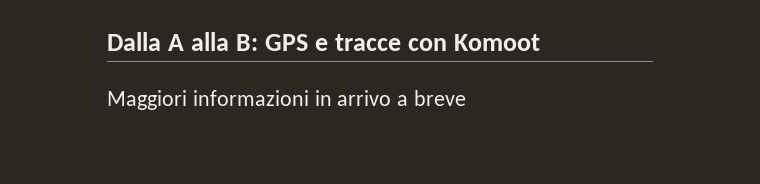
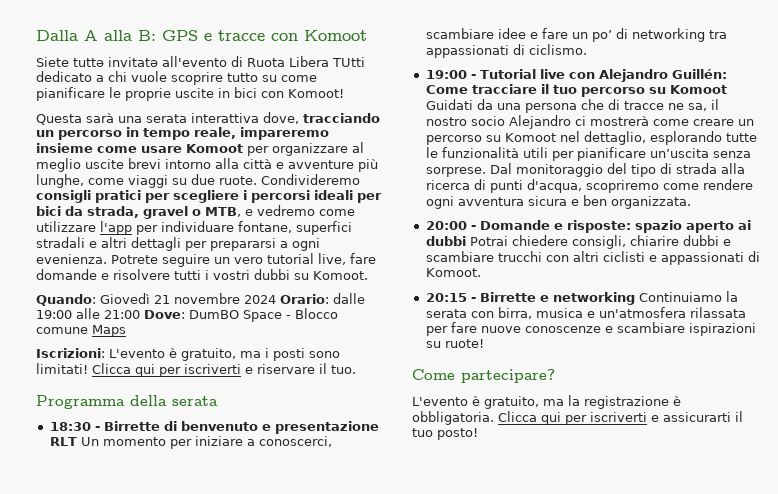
- Maggiori informazioni in arrivo a breve
+ Siete tuttə invitatə all'evento di Ruota Libera TUtti dedicato a chi vuole scoprire tutto su come pianificare le proprie uscite in bici con Komoot!
+ Questa sarà una serata interattiva dove, tracciando un percorso in tempo reale, impareremo insieme come usare Komoot per organizzare al meglio uscite brevi intorno alla città e avventure più lunghe, come viaggi su due ruote. Condivideremo consigli pratici per scegliere i percorsi ideali per bici da strada, gravel o MTB, e vedremo come utilizzare l'app per individuare fontane, superfici stradali e altri dettagli per prepararsi a ogni evenienza. Potrete seguire un vero tutorial live, fare domande e risolvere tutti i vostri dubbi su Komoot.
+ Quando: Giovedì 21 novembre 2024 Orario: dalle 19:00 alle 21:00 Dove: DumBO Space - Blocco comune Maps
+ Iscrizioni: L'evento è gratuito, ma i posti sono limitati! Clicca qui per iscriverti e riservare il tuo.
+ Programma della serata
+ 18:30 - Birrette di benvenuto e presentazione RLT Un momento per iniziare a conoscerci, scambiare idee e fare un po’ di networking tra appassionati di ciclismo.
+ 19:00 - Tutorial live con Alejandro Guillén: Come tracciare il tuo percorso su Komoot Guidati da una persona che di tracce ne sa, il nostro socio Alejandro ci mostrerà come creare un percorso su Komoot nel dettaglio, esplorando tutte le funzionalità utili per pianificare un’uscita senza sorprese. Dal monitoraggio del tipo di strada alla ricerca di punti d'acqua, scopriremo come rendere ogni avventura sicura e ben organizzata.
+ 20:00 - Domande e risposte: spazio aperto ai dubbi Potrai chiedere consigli, chiarire dubbi e scambiare trucchi con altri ciclisti e appassionati di Komoot.
+ 20:15 - Birrette e networking Continuiamo la serata con birra, musica e un'atmosfera rilassata per fare nuove conoscenze e scambiare ispirazioni su ruote!
+ Come partecipare?
+ L'evento è gratuito, ma la registrazione è obbligatoria. Clicca qui per iscriverti e assicurarti il tuo posto!

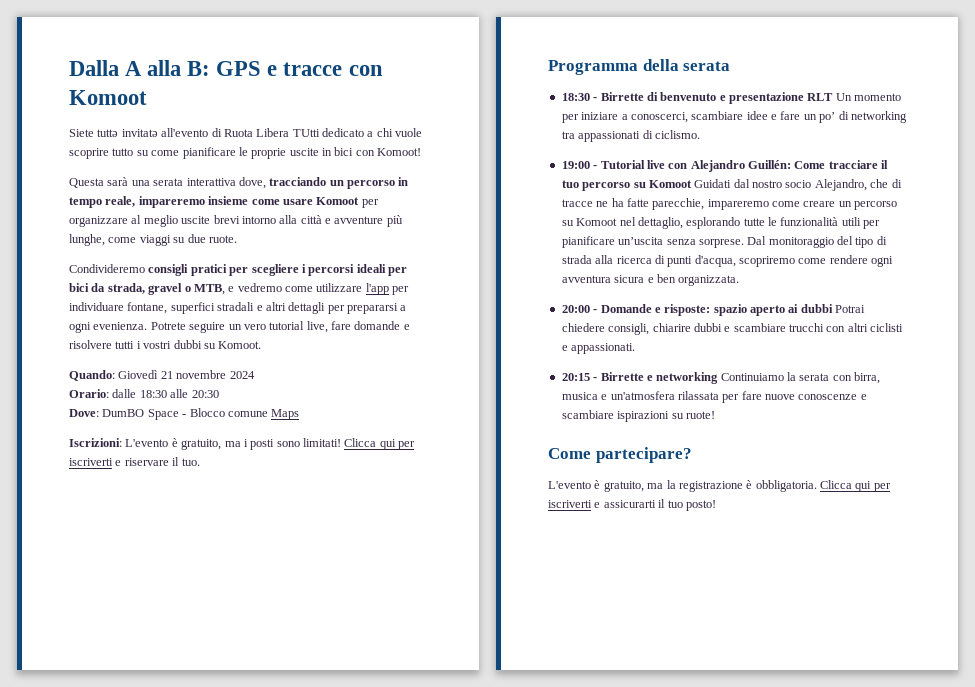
- Questa sarà una serata interattiva dove, tracciando un percorso in tempo reale, impareremo insieme come usare Komoot per organizzare al meglio uscite brevi intorno alla città e avventure più lunghe, come viaggi su due ruote. Condivideremo consigli pratici per scegliere i percorsi ideali per bici da strada, gravel o MTB, e vedremo come utilizzare l'app per individuare fontane, superfici stradali e altri dettagli per prepararsi a ogni evenienza.
+ Questa sarà una serata interattiva dove, tracciando un percorso in tempo reale, impareremo insieme come usare Komoot per organizzare al meglio uscite brevi intorno alla città e avventure più lunghe, come viaggi su due ruote.
+ Condivideremo consigli pratici per scegliere i percorsi ideali per bici da strada, gravel o MTB, e vedremo come utilizzare l'app per individuare fontane, superfici stradali e altri dettagli per prepararsi a ogni evenienza.
- Quando: Giovedì 21 novembre 2024 Orario: dalle 19:00 alle 21:00 Dove: DumBO Space - Blocco comune Maps
+ Quando: Giovedì 21 novembre 2024
+ Orario: dalle 18:30 alle 20:30
+ Dove: DumBO Space - Blocco comune Maps
- 19:00 - Tutorial live con Alejandro Guillén: Come tracciare il tuo percorso su Komoot Guidati da una persona che di tracce ne sa, il nostro socio Alejandro ci mostrerà come creare un percorso su Komoot nel dettaglio, esplorando tutte le funzionalità utili per pianificare un’uscita senza sorprese.
+ 19:00 - Tutorial live con Alejandro Guillén: Come tracciare il tuo percorso su Komoot Guidati dal nostro socio Alejandro, che di tracce ne ha fatte parecchie, impareremo come creare un percorso su Komoot nel dettaglio, esplorando tutte le funzionalità utili per pianificare un’uscita senza sorprese.
- 20:00 - Domande e risposte: spazio aperto ai dubbi Potrai chiedere consigli, chiarire dubbi e scambiare trucchi con altri ciclisti e appassionati di Komoot.
+ 20:00 - Domande e risposte: spazio aperto ai dubbi Potrai chiedere consigli, chiarire dubbi e scambiare trucchi con altri ciclisti e appassionati.

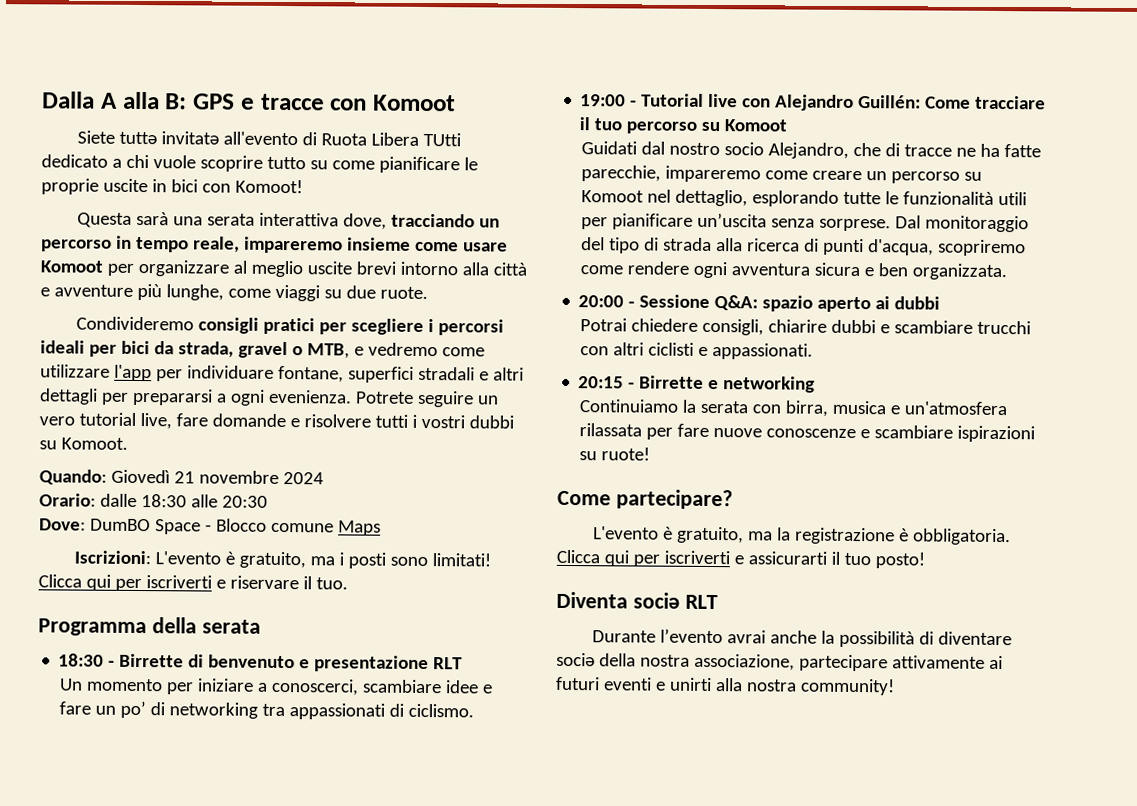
- 18:30 - Birrette di benvenuto e presentazione RLT Un momento per iniziare a conoscerci, scambiare idee e fare un po’ di networking tra appassionati di ciclismo.
+ 18:30 - Birrette di benvenuto e presentazione RLT
+ Un momento per iniziare a conoscerci, scambiare idee e fare un po’ di networking tra appassionati di ciclismo.
- 19:00 - Tutorial live con Alejandro Guillén: Come tracciare il tuo percorso su Komoot Guidati dal nostro socio Alejandro, che di tracce ne ha fatte parecchie, impareremo come creare un percorso su Komoot nel dettaglio, esplorando tutte le funzionalità utili per pianificare un’uscita senza sorprese.
+ 19:00 - Tutorial live con Alejandro Guillén: Come tracciare il tuo percorso su Komoot
+ Guidati dal nostro socio Alejandro, che di tracce ne ha fatte parecchie, impareremo come creare un percorso su Komoot nel dettaglio, esplorando tutte le funzionalità utili per pianificare un’uscita senza sorprese.
- 20:00 - Domande e risposte: spazio aperto ai dubbi Potrai chiedere consigli, chiarire dubbi e scambiare trucchi con altri ciclisti e appassionati.
+ 20:00 - Sessione Q&A: spazio aperto ai dubbi
+ Potrai chiedere consigli, chiarire dubbi e scambiare trucchi con altri ciclisti e appassionati.
- 20:15 - Birrette e networking Continuiamo la serata con birra, musica e un'atmosfera rilassata per fare nuove conoscenze e scambiare ispirazioni su ruote!
+ 20:15 - Birrette e networking
+ Continuiamo la serata con birra, musica e un'atmosfera rilassata per fare nuove conoscenze e scambiare ispirazioni su ruote!
+ Diventa sociə RLT
+ Durante l’evento avrai anche la possibilità di diventare sociə della nostra associazione, partecipare attivamente ai futuri eventi e unirti alla nostra community!

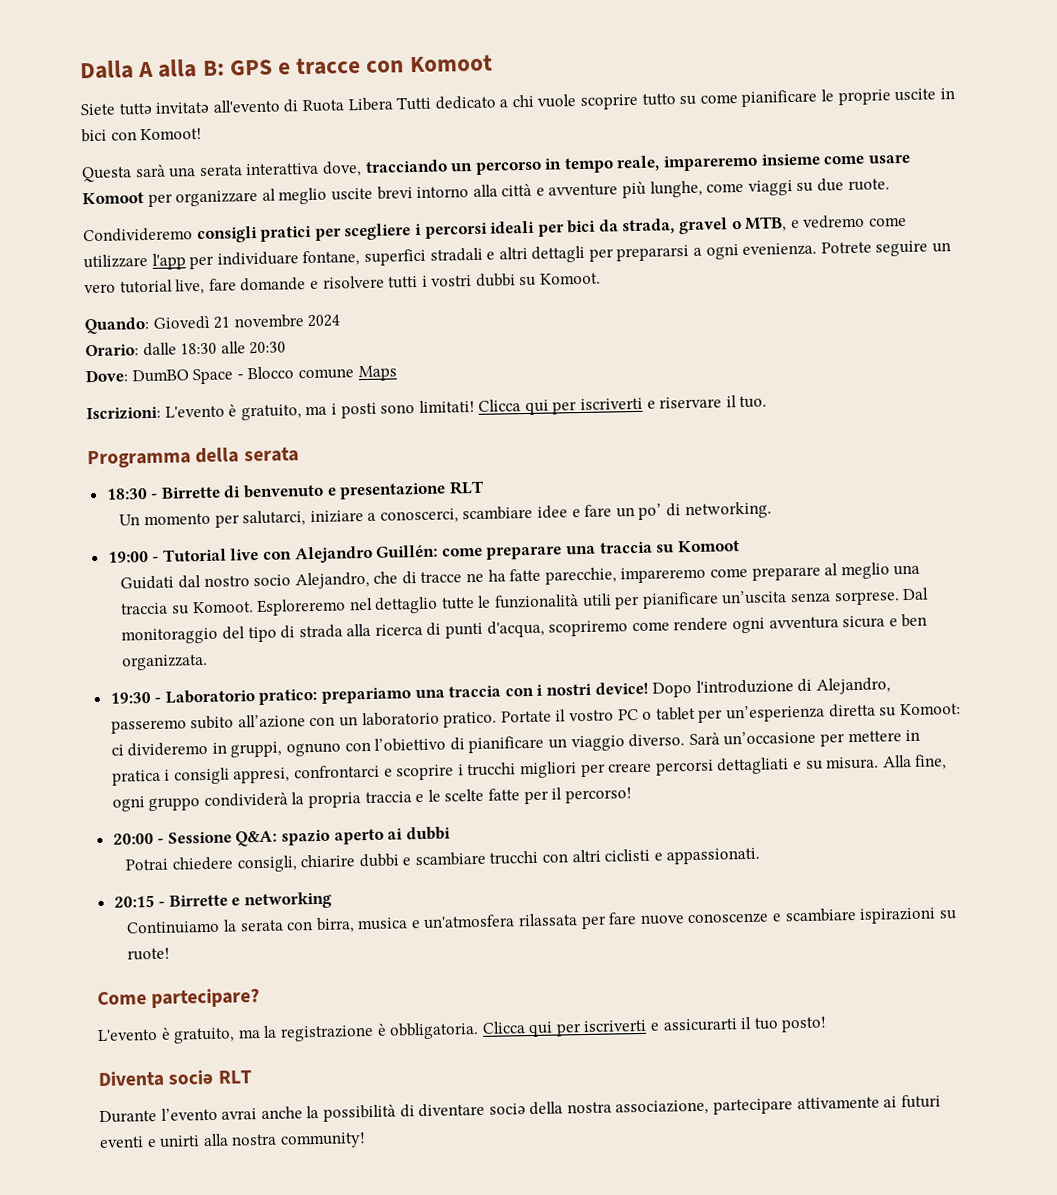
- Siete tuttə invitatə all'evento di Ruota Libera TUtti dedicato a chi vuole scoprire tutto su come pianificare le proprie uscite in bici con Komoot!
+ Siete tuttə invitatə all'evento di Ruota Libera Tutti dedicato a chi vuole scoprire tutto su come pianificare le proprie uscite in bici con Komoot!
- Un momento per iniziare a conoscerci, scambiare idee e fare un po’ di networking tra appassionati di ciclismo.
+ Un momento per salutarci, iniziare a conoscerci, scambiare idee e fare un po’ di networking.
- 19:00 - Tutorial live con Alejandro Guillén: Come tracciare il tuo percorso su Komoot
+ 19:00 - Tutorial live con Alejandro Guillén: come preparare una traccia su Komoot
- Guidati dal nostro socio Alejandro, che di tracce ne ha fatte parecchie, impareremo come creare un percorso su Komoot nel dettaglio, esplorando tutte le funzionalità utili per pianificare un’uscita senza sorprese.
+ Guidati dal nostro socio Alejandro, che di tracce ne ha fatte parecchie, impareremo come preparare al meglio una traccia su Komoot. Esploreremo nel dettaglio tutte le funzionalità utili per pianificare un’uscita senza sorprese.
+ 19:30 - Laboratorio pratico: prepariamo una traccia con i nostri device! Dopo l'introduzione di Alejandro, passeremo subito all’azione con un laboratorio pratico. Portate il vostro PC o tablet per un’esperienza diretta su Komoot: ci divideremo in gruppi, ognuno con l’obiettivo di pianificare un viaggio diverso. Sarà un’occasione per mettere in pratica i consigli appresi, confrontarci e scoprire i trucchi migliori per creare percorsi dettagliati e su misura. Alla fine, ogni gruppo condividerà la propria traccia e le scelte fatte per il percorso!

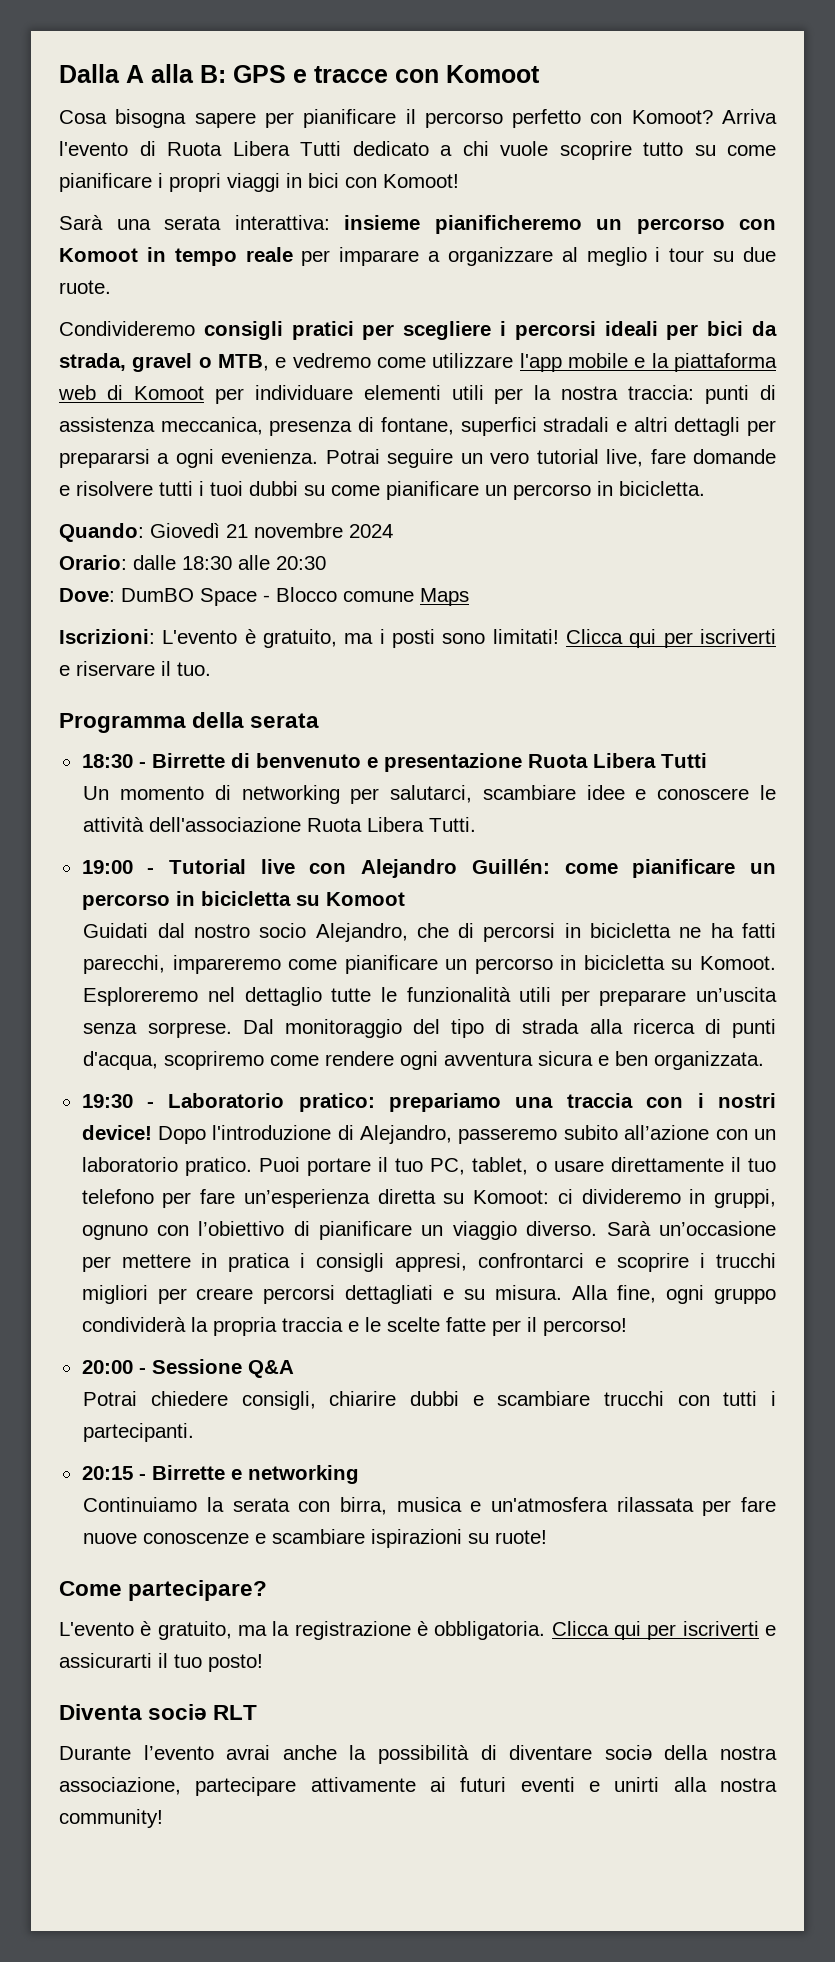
- Siete tuttə invitatə all'evento di Ruota Libera Tutti dedicato a chi vuole scoprire tutto su come pianificare le proprie uscite in bici con Komoot!
+ Cosa bisogna sapere per pianificare il percorso perfetto con Komoot? Arriva l'evento di Ruota Libera Tutti dedicato a chi vuole scoprire tutto su come pianificare i propri viaggi in bici con Komoot!
- Questa sarà una serata interattiva dove, tracciando un percorso in tempo reale, impareremo insieme come usare Komoot per organizzare al meglio uscite brevi intorno alla città e avventure più lunghe, come viaggi su due ruote.
+ Sarà una serata interattiva: insieme pianificheremo un percorso con Komoot in tempo reale per imparare a organizzare al meglio i tour su due ruote.
- Condivideremo consigli pratici per scegliere i percorsi ideali per bici da strada, gravel o MTB, e vedremo come utilizzare l'app per individuare fontane, superfici stradali e altri dettagli per prepararsi a ogni evenienza.
+ Condivideremo consigli pratici per scegliere i percorsi ideali per bici da strada, gravel o MTB, e vedremo come utilizzare l'app mobile e la piattaforma web di Komoot per individuare elementi utili per la nostra traccia: punti di assistenza meccanica, presenza di fontane, superfici stradali e altri dettagli per prepararsi a ogni evenienza.
- Potrete seguire un vero tutorial live, fare domande e risolvere tutti i vostri dubbi su Komoot.
+ Potrai seguire un vero tutorial live, fare domande e risolvere tutti i tuoi dubbi su come pianificare un percorso in bicicletta.
- 18:30 - Birrette di benvenuto e presentazione RLT
+ 18:30 - Birrette di benvenuto e presentazione Ruota Libera Tutti
- Un momento per salutarci, iniziare a conoscerci, scambiare idee e fare un po’ di networking.
+ Un momento di networking per salutarci, scambiare idee e conoscere le attività dell'associazione Ruota Libera Tutti.
- 19:00 - Tutorial live con Alejandro Guillén: come preparare una traccia su Komoot
+ 19:00 - Tutorial live con Alejandro Guillén: come pianificare un percorso in bicicletta su Komoot
- Guidati dal nostro socio Alejandro, che di tracce ne ha fatte parecchie, impareremo come preparare al meglio una traccia su Komoot.
+ Guidati dal nostro socio Alejandro, che di percorsi in bicicletta ne ha fatti parecchi, impareremo come pianificare un percorso in bicicletta su Komoot.
- Esploreremo nel dettaglio tutte le funzionalità utili per pianificare un’uscita senza sorprese.
+ Esploreremo nel dettaglio tutte le funzionalità utili per preparare un’uscita senza sorprese.
- Portate il vostro PC o tablet per un’esperienza diretta su Komoot: ci divideremo in gruppi, ognuno con l’obiettivo di pianificare un viaggio diverso.
+ Puoi portare il tuo PC, tablet, o usare direttamente il tuo telefono per fare un’esperienza diretta su Komoot: ci divideremo in gruppi, ognuno con l’obiettivo di pianificare un viaggio diverso.
- 20:00 - Sessione Q&A: spazio aperto ai dubbi
+ 20:00 - Sessione Q&A
- Potrai chiedere consigli, chiarire dubbi e scambiare trucchi con altri ciclisti e appassionati.
+ Potrai chiedere consigli, chiarire dubbi e scambiare trucchi con tutti i partecipanti.

